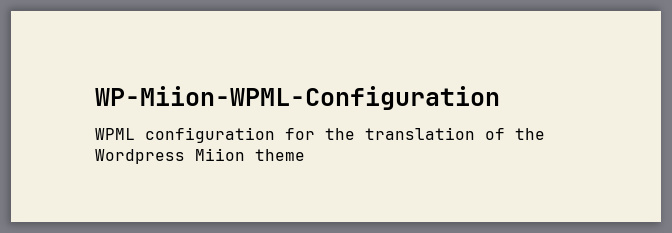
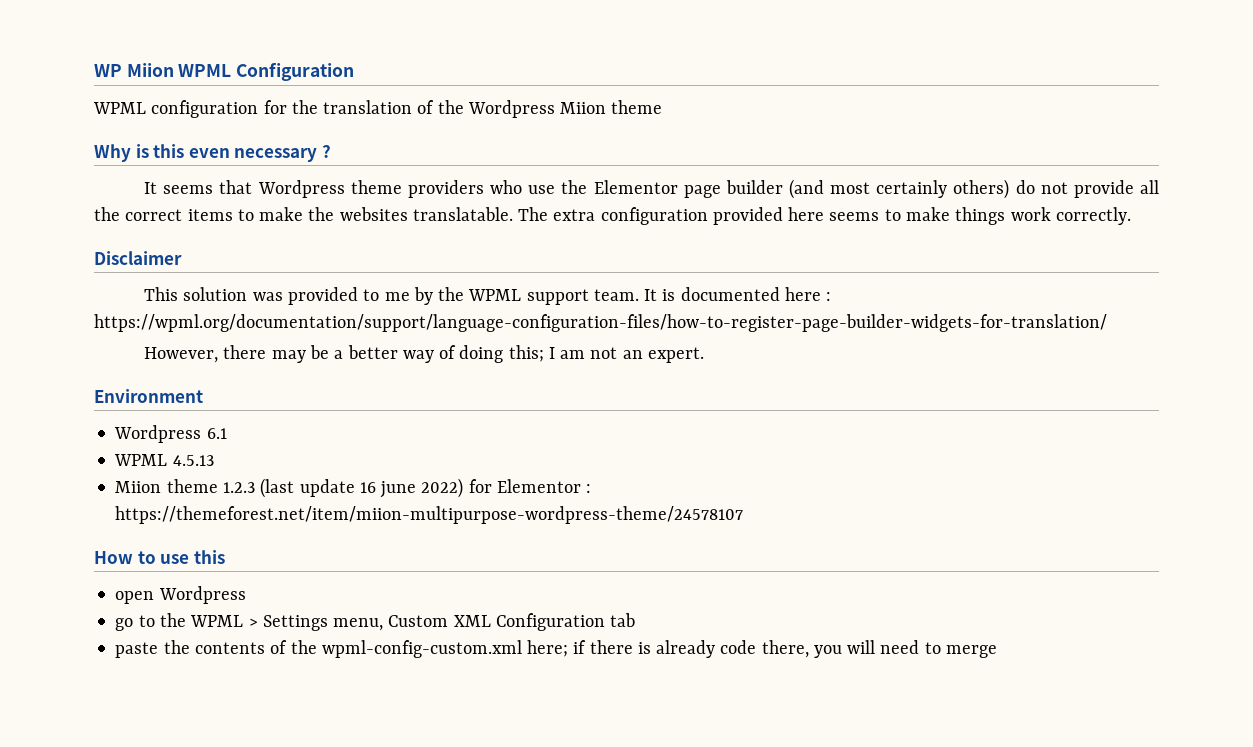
- WP-Miion-WPML-Configuration
+ WP Miion WPML Configuration
+ Why is this even necessary ?
+ It seems that Wordpress theme providers who use the Elementor page builder (and most certainly others) do not provide all the correct items to make the websites translatable. The extra configuration provided here seems to make things work correctly.
+ Disclaimer
+ This solution was provided to me by the WPML support team. It is documented here : https://wpml.org/documentation/support/language-configuration-files/how-to-register-page-builder-widgets-for-translation/
+ However, there may be a better way of doing this; I am not an expert.
+ Environment
+ Wordpress 6.1
+ WPML 4.5.13
+ Miion theme 1.2.3 (last update 16 june 2022) for Elementor : https://themeforest.net/item/miion-multipurpose-wordpress-theme/24578107
+ How to use this
+ open Wordpress
+ go to the WPML > Settings menu, Custom XML Configuration tab
+ paste the contents of the wpml-config-custom.xml here; if there is already code there, you will need to merge

